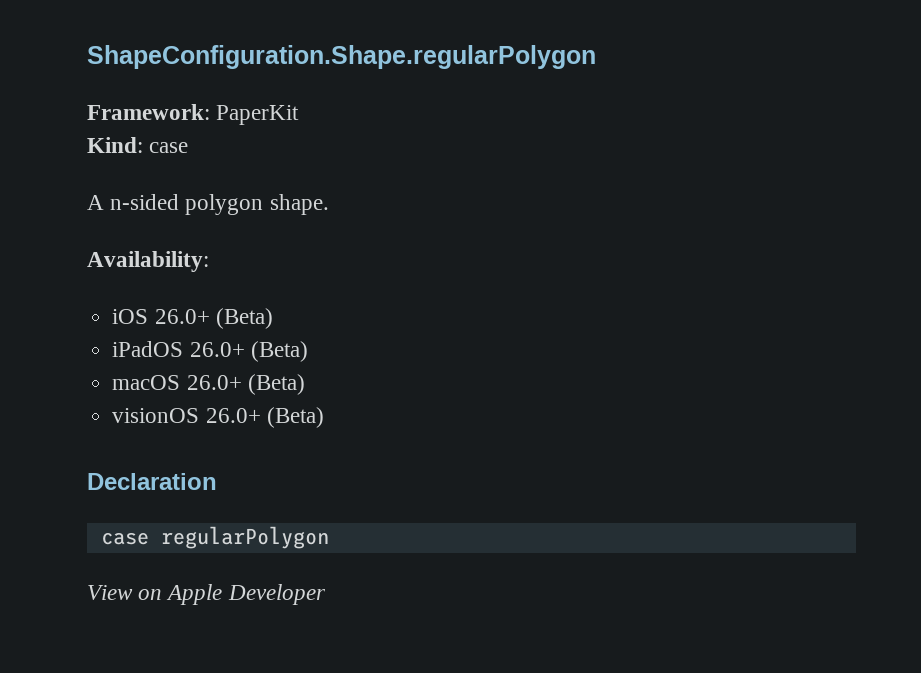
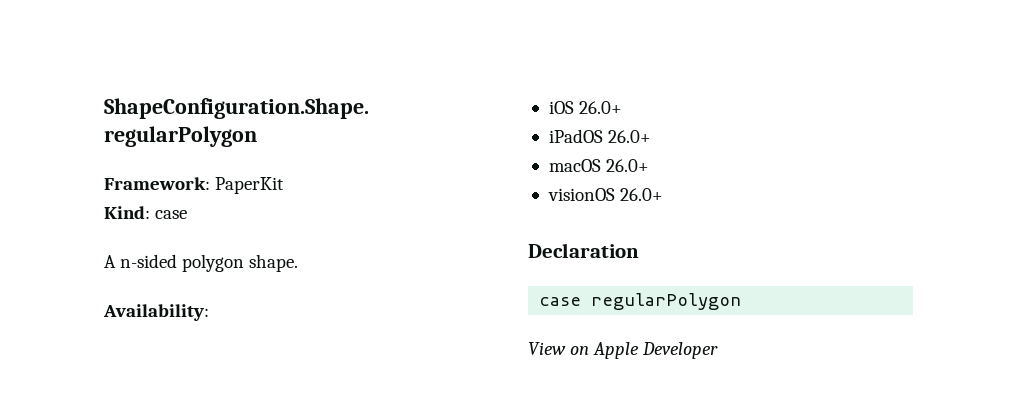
- iOS 26.0+ (Beta)
+ iOS 26.0+
- iPadOS 26.0+ (Beta)
+ iPadOS 26.0+
- macOS 26.0+ (Beta)
+ macOS 26.0+
- visionOS 26.0+ (Beta)
+ visionOS 26.0+

